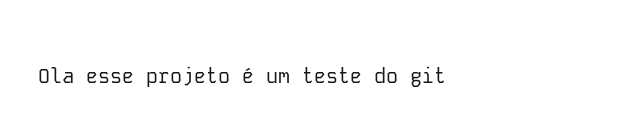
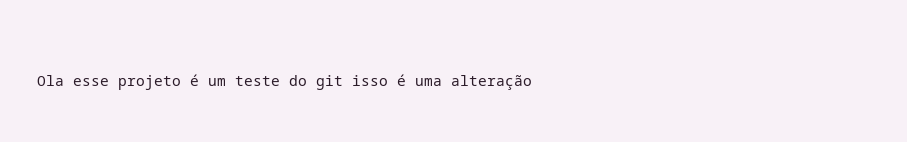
- Ola esse projeto é um teste do git
+ Ola esse projeto é um teste do git isso é uma alteração

